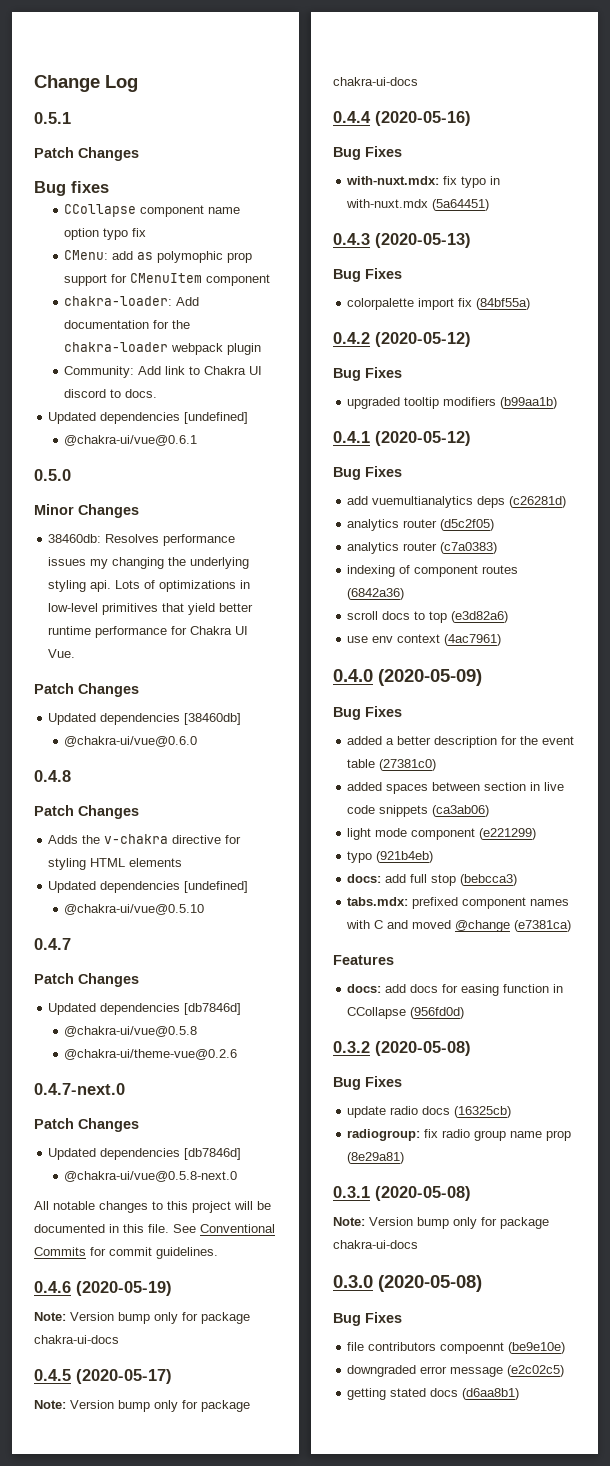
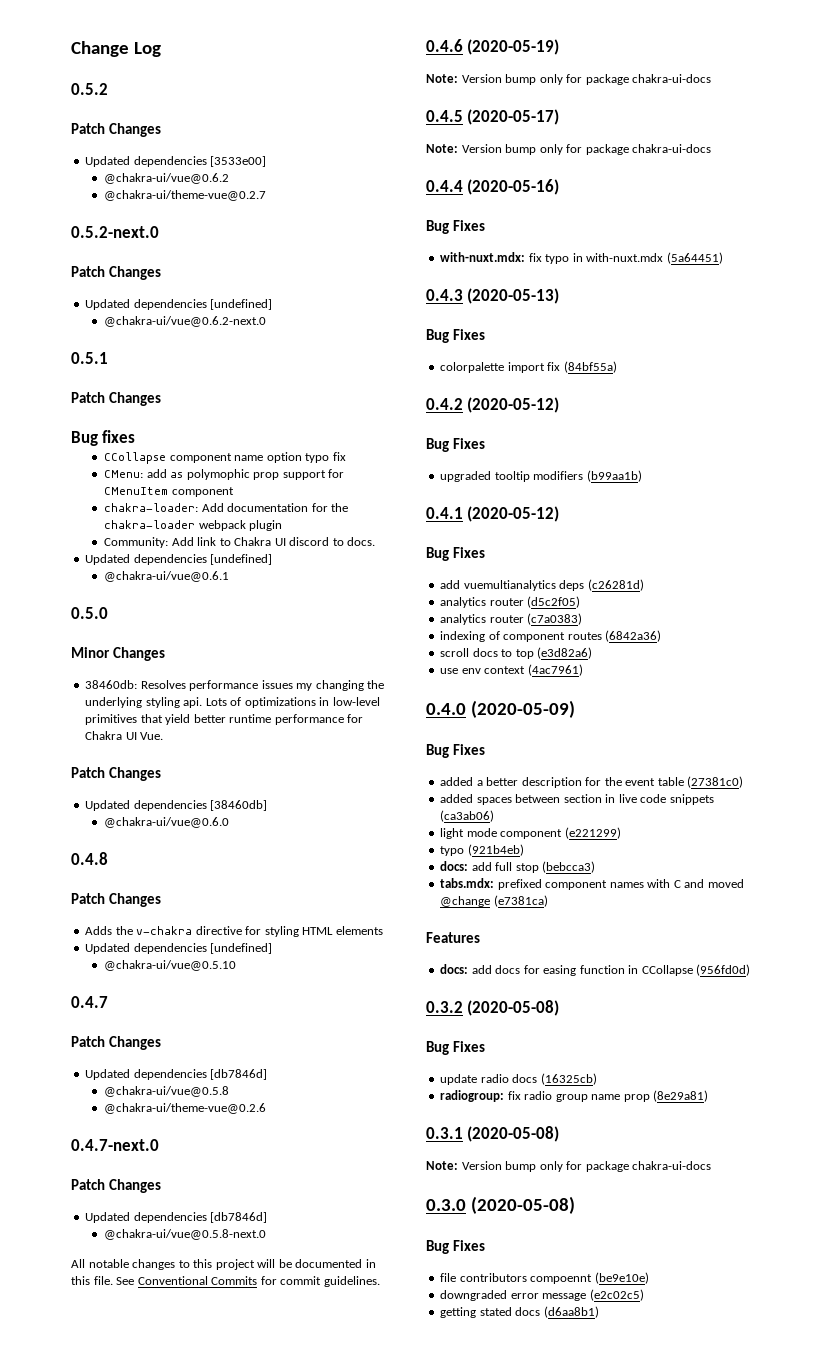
+ 0.5.2
+ Patch Changes
+ Updated dependencies [3533e00]
+ @chakra-ui/vue@0.6.2
+ @chakra-ui/theme-vue@0.2.7
+ 0.5.2-next.0
+ Patch Changes
+ Updated dependencies [undefined]
+ @chakra-ui/vue@0.6.2-next.0

